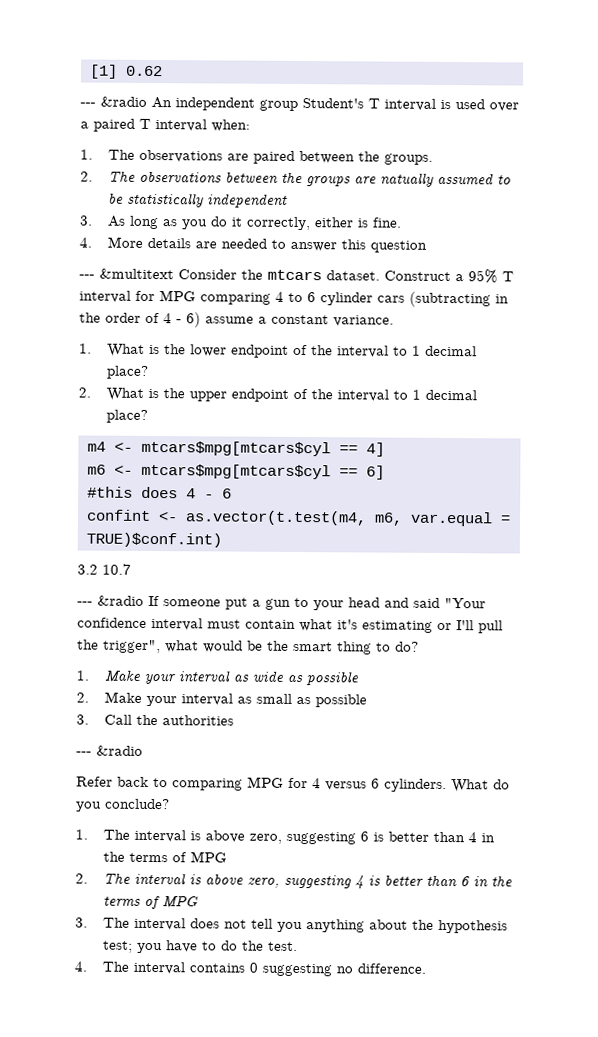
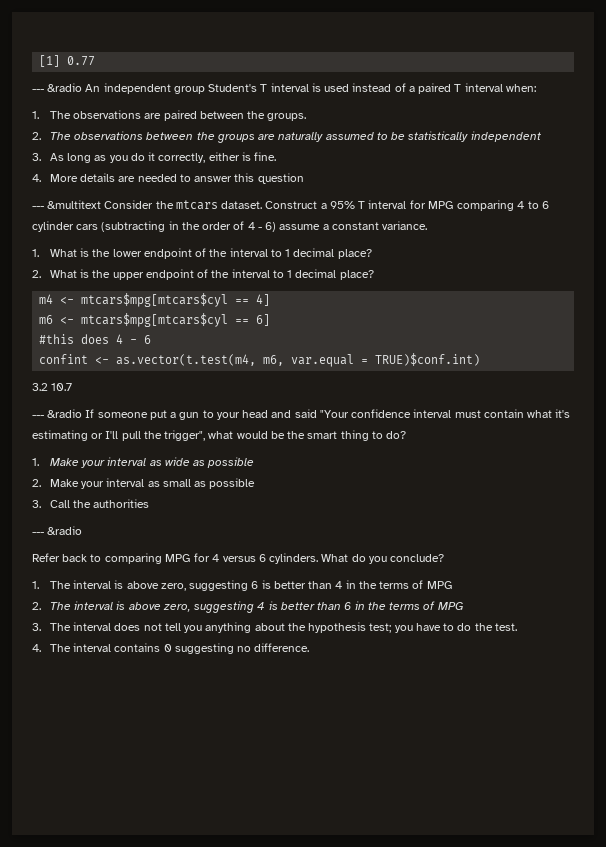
- [1] 0.62
+ [1] 0.77
- --- &radio An independent group Student's T interval is used over a paired T interval when:
+ --- &radio An independent group Student's T interval is used instead of a paired T interval when:
- 2. The observations between the groups are natually assumed to be statistically independent
+ 2. The observations between the groups are naturally assumed to be statistically independent

